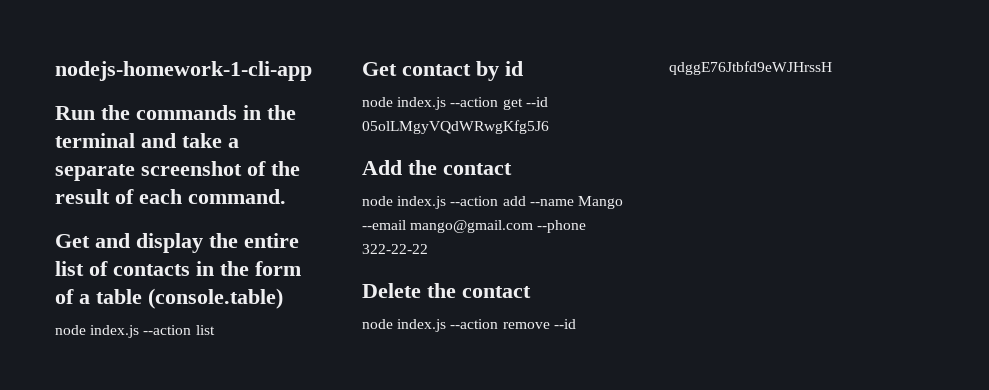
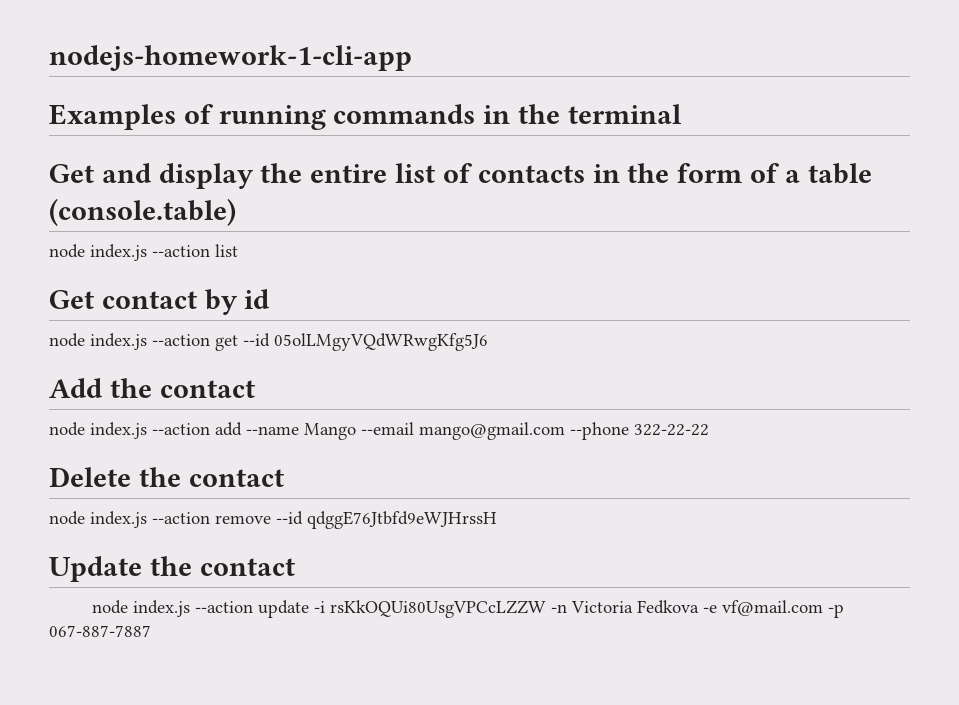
- Run the commands in the terminal and take a separate screenshot of the result of each command.
+ Examples of running commands in the terminal
+ Update the contact
+ node index.js --action update -i rsKkOQUi80UsgVPCcLZZW -n Victoria Fedkova -e vf@mail.com -p 067-887-7887

